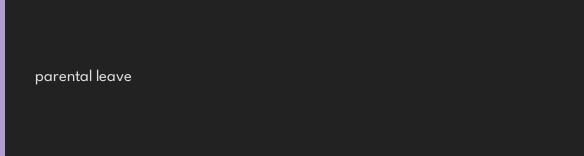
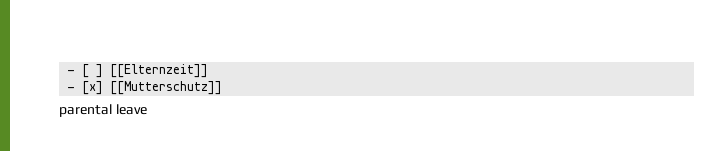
+ - [ ] [[Elternzeit]]
+ - [x] [[Mutterschutz]]

